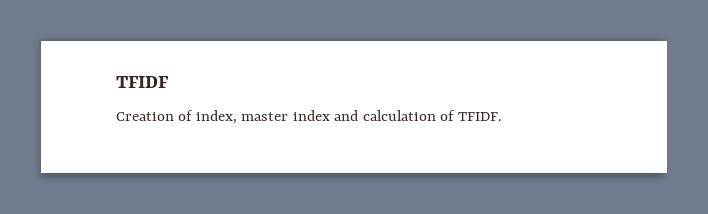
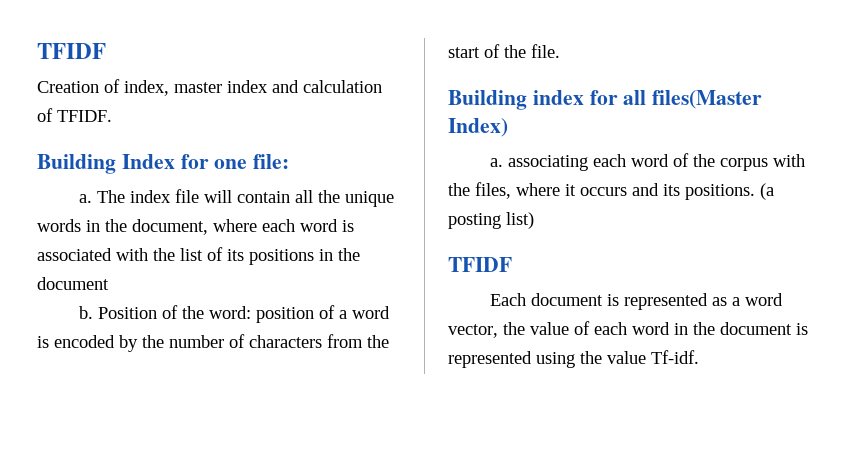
+ Building Index for one file:
+ a. The index file will contain all the unique words in the document, where each word is associated with the list of its positions in the document
+ b. Position of the word: position of a word is encoded by the number of characters from the start of the file.
+ Building index for all files(Master Index)
+ a. associating each word of the corpus with the files, where it occurs and its positions. (a posting list)
+ TFIDF
+ Each document is represented as a word vector, the value of each word in the document is represented using the value Tf-idf.

